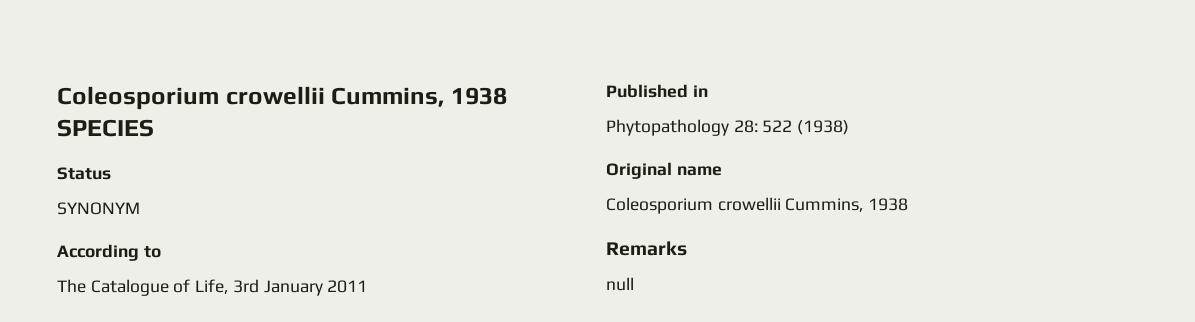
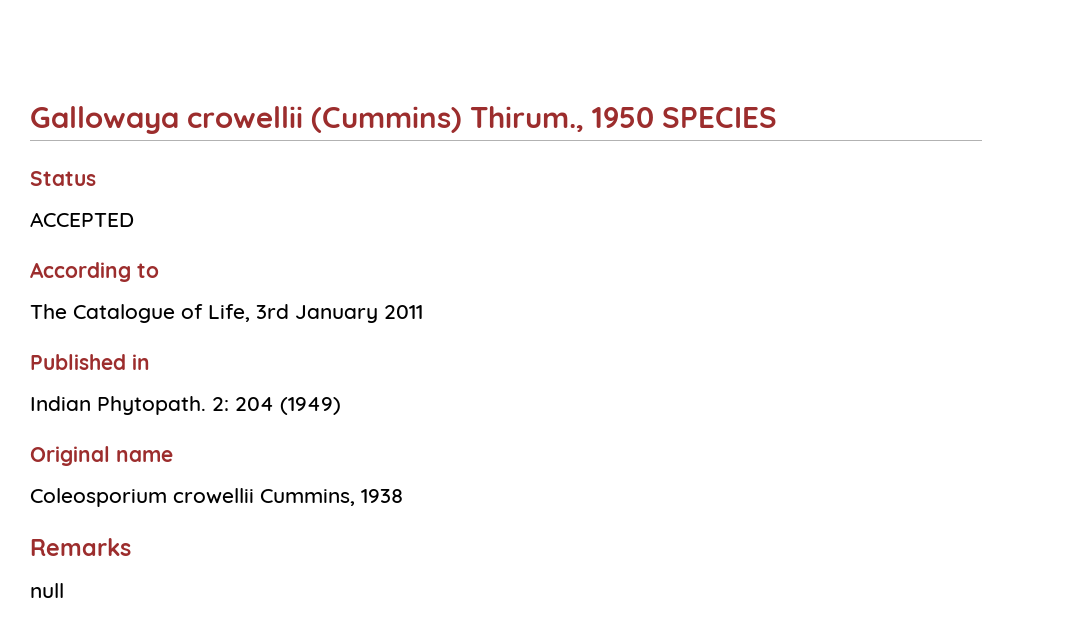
- Coleosporium crowellii Cummins, 1938 SPECIES
+ Gallowaya crowellii (Cummins) Thirum., 1950 SPECIES
- SYNONYM
+ ACCEPTED
- Phytopathology 28: 522 (1938)
+ Indian Phytopath. 2: 204 (1949)

